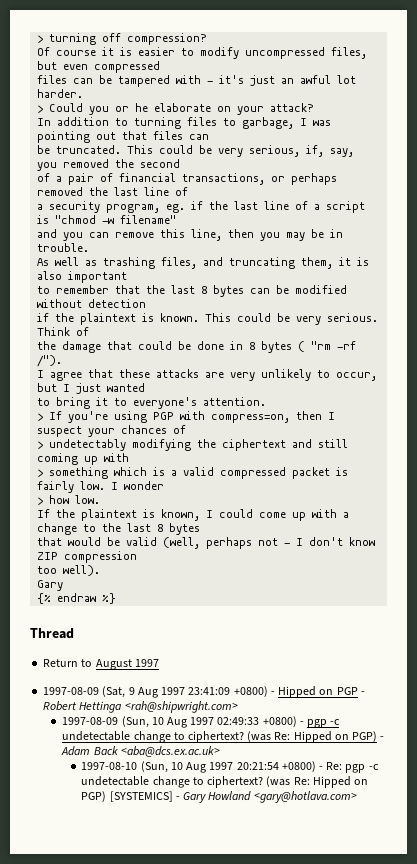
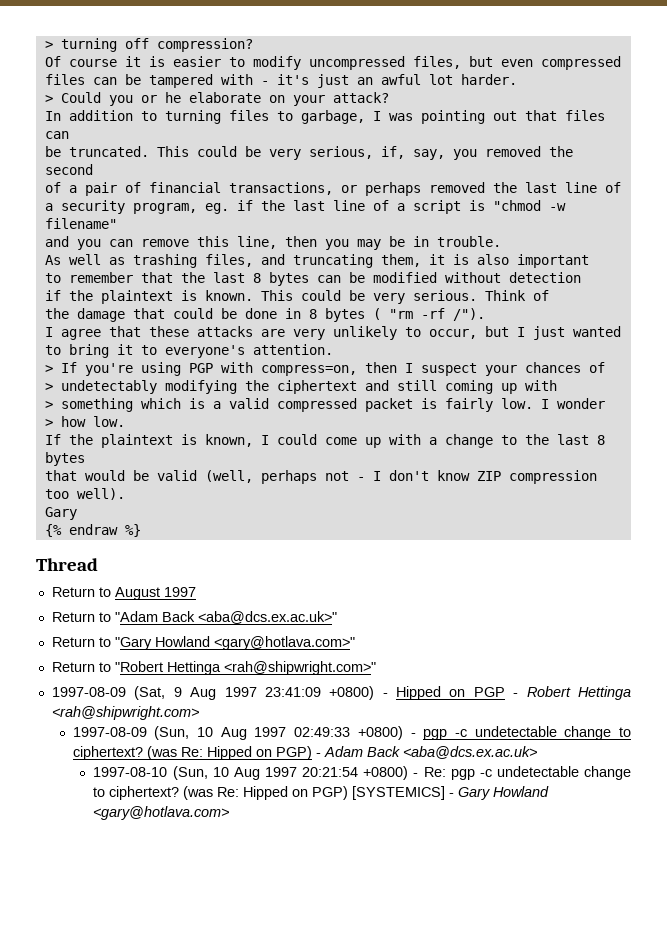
+ Return to "Adam Back <aba@dcs.ex.ac.uk>"
+ Return to "Gary Howland <gary@hotlava.com>"
+ Return to "Robert Hettinga <rah@shipwright.com>"

